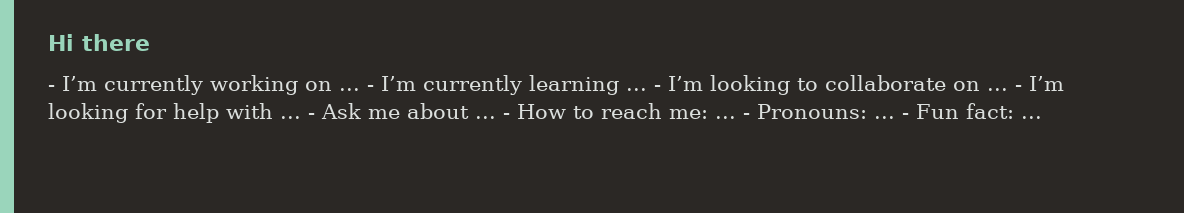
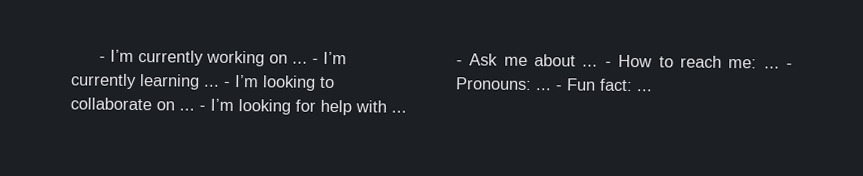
- Hi there

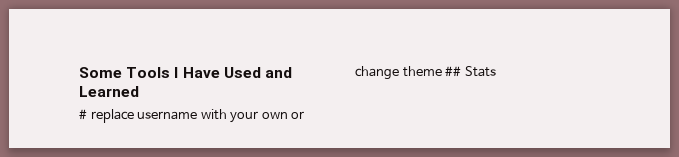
- - I’m currently working on ... - I’m currently learning ... - I’m looking to collaborate on ... - I’m looking for help with ... - Ask me about ... - How to reach me: ... - Pronouns: ... - Fun fact: ...
+ Some Tools I Have Used and Learned
+ # replace username with your own or change theme ## Stats

